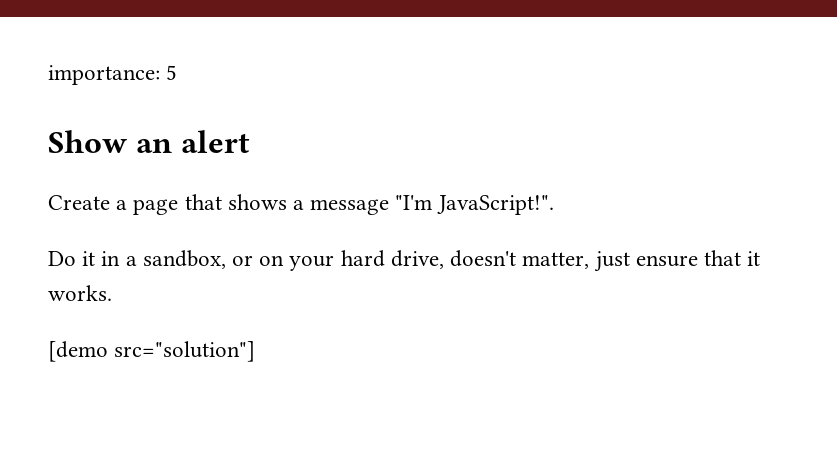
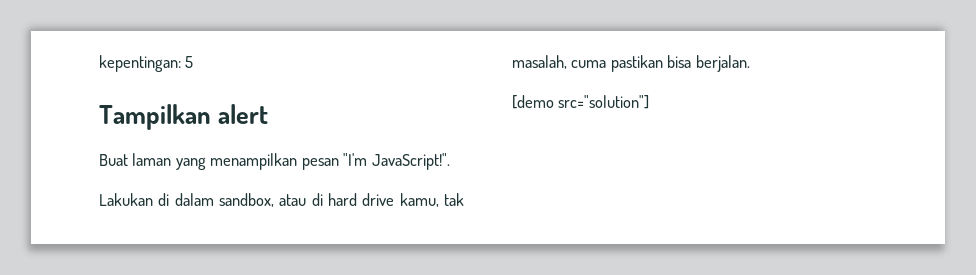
- importance: 5
+ kepentingan: 5
- Show an alert
+ Tampilkan alert
- Create a page that shows a message "I'm JavaScript!".
- Do it in a sandbox, or on your hard drive, doesn't matter, just ensure that it works.
+ Buat laman yang menampilkan pesan "I'm JavaScript!".
+ Lakukan di dalam sandbox, atau di hard drive kamu, tak masalah, cuma pastikan bisa berjalan.

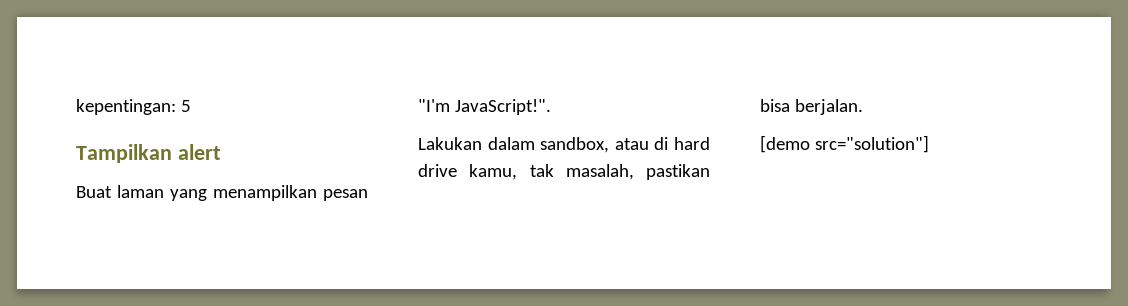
- Lakukan di dalam sandbox, atau di hard drive kamu, tak masalah, cuma pastikan bisa berjalan.
+ Lakukan dalam sandbox, atau di hard drive kamu, tak masalah, pastikan bisa berjalan.

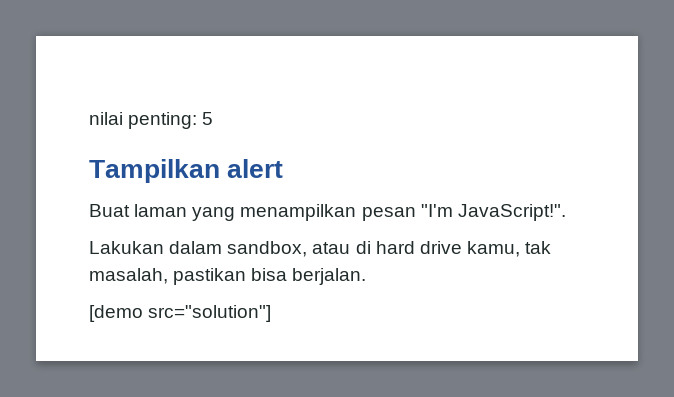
- kepentingan: 5
+ nilai penting: 5

